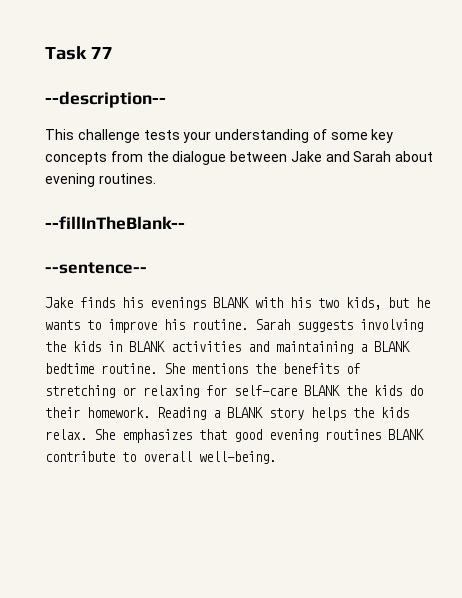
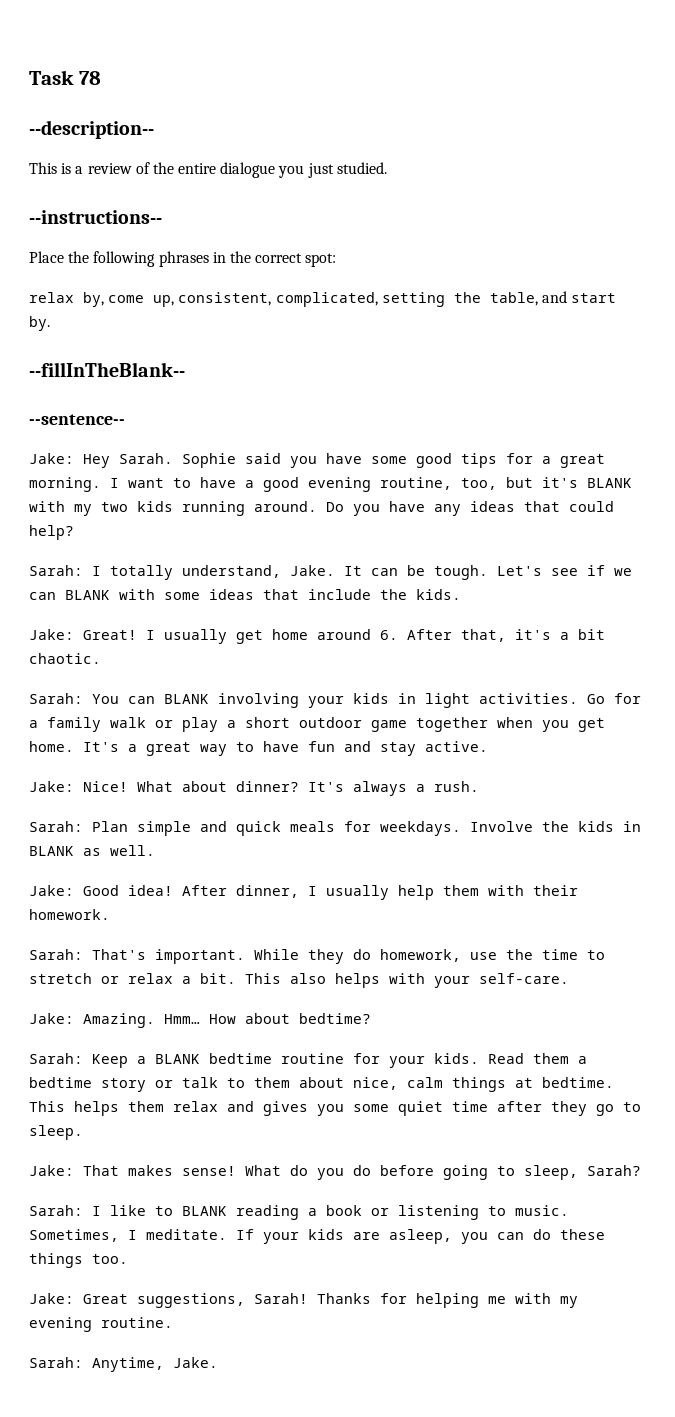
- Task 77
+ Task 78
- This challenge tests your understanding of some key concepts from the dialogue between Jake and Sarah about evening routines.
+ This is a review of the entire dialogue you just studied.
+ --instructions--
+ Place the following phrases in the correct spot:
+ relax by, come up, consistent, complicated, setting the table, and start by.
  --fillInTheBlank--
  --sentence--
- Jake finds his evenings BLANK with his two kids, but he wants to improve his routine. Sarah suggests involving the kids in BLANK activities and maintaining a BLANK bedtime routine. She mentions the benefits of stretching or relaxing for self-care BLANK the kids do their homework. Reading a BLANK story helps the kids relax. She emphasizes that good evening routines BLANK contribute to overall well-being.
+ Jake: Hey Sarah. Sophie said you have some good tips for a great morning. I want to have a good evening routine, too, but it's BLANK with my two kids running around. Do you have any ideas that could help?
+ Sarah: I totally understand, Jake. It can be tough. Let's see if we can BLANK with some ideas that include the kids.
+ Jake: Great! I usually get home around 6. After that, it's a bit chaotic.
+ Sarah: You can BLANK involving your kids in light activities. Go for a family walk or play a short outdoor game together when you get home. It's a great way to have fun and stay active.
+ Jake: Nice! What about dinner? It's always a rush.
+ Sarah: Plan simple and quick meals for weekdays. Involve the kids in BLANK as well.
+ Jake: Good idea! After dinner, I usually help them with their homework.
+ Sarah: That's important. While they do homework, use the time to stretch or relax a bit. This also helps with your self-care.
+ Jake: Amazing. Hmm… How about bedtime?
+ Sarah: Keep a BLANK bedtime routine for your kids. Read them a bedtime story or talk to them about nice, calm things at bedtime. This helps them relax and gives you some quiet time after they go to sleep.
+ Jake: That makes sense! What do you do before going to sleep, Sarah?
+ Sarah: I like to BLANK reading a book or listening to music. Sometimes, I meditate. If your kids are asleep, you can do these things too.
+ Jake: Great suggestions, Sarah! Thanks for helping me with my evening routine.
+ Sarah: Anytime, Jake.

